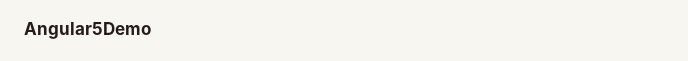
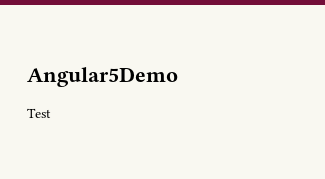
+ Test

